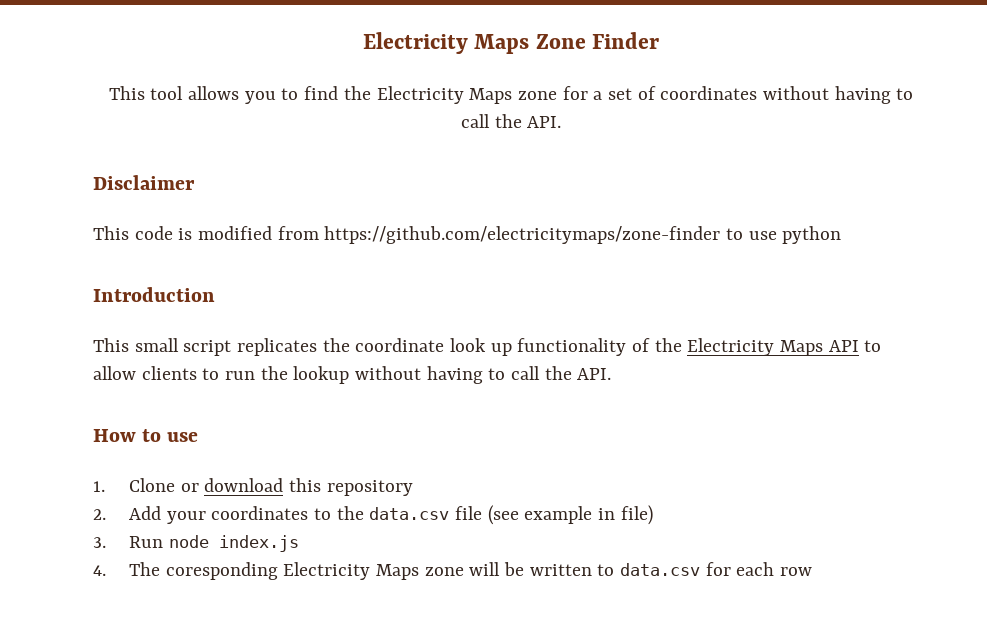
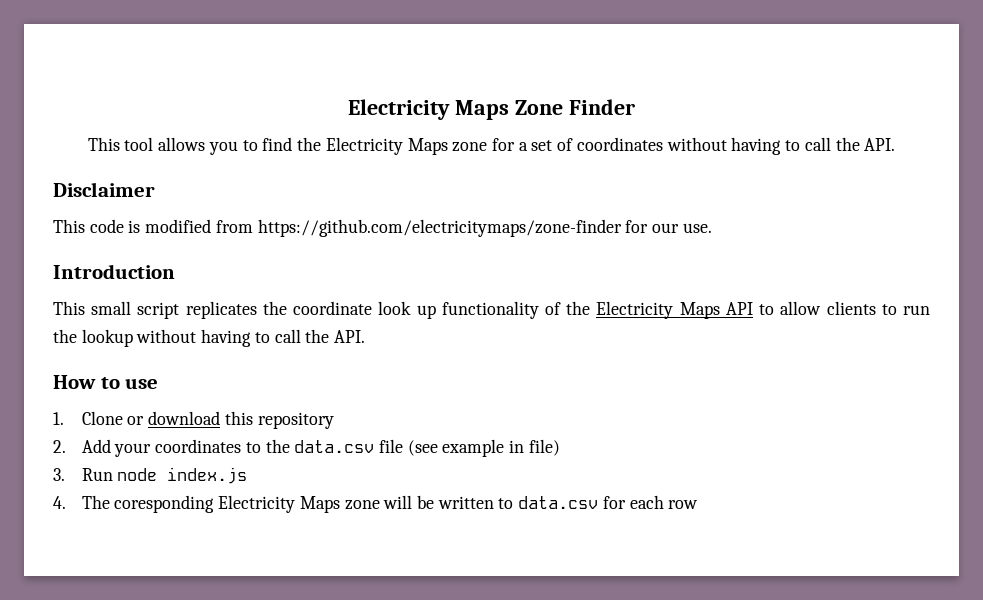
- This code is modified from https://github.com/electricitymaps/zone-finder to use python
+ This code is modified from https://github.com/electricitymaps/zone-finder for our use.

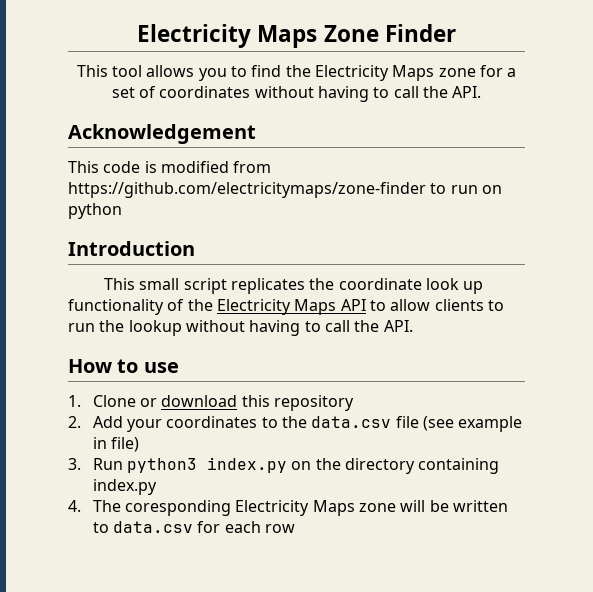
- Disclaimer
+ Acknowledgement
- This code is modified from https://github.com/electricitymaps/zone-finder for our use.
+ This code is modified from https://github.com/electricitymaps/zone-finder to run on python
- 3. Run node index.js
+ 3. Run python3 index.py on the directory containing index.py

